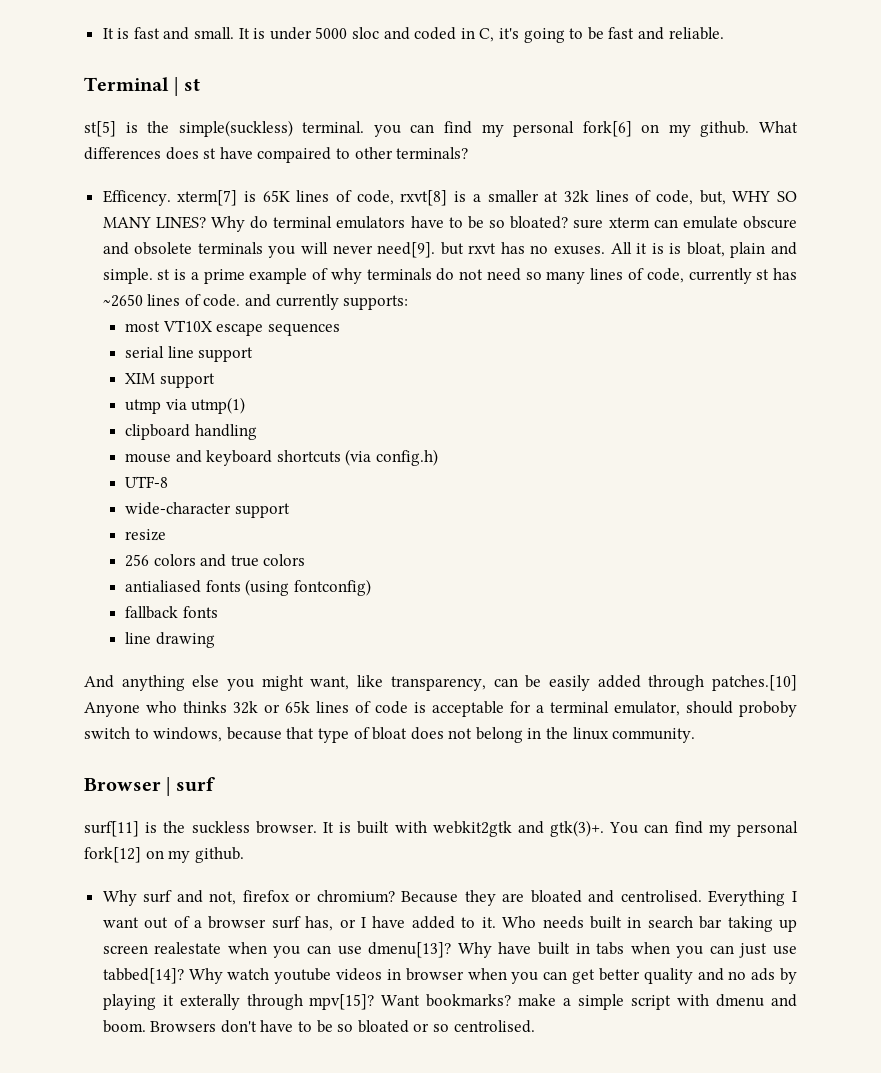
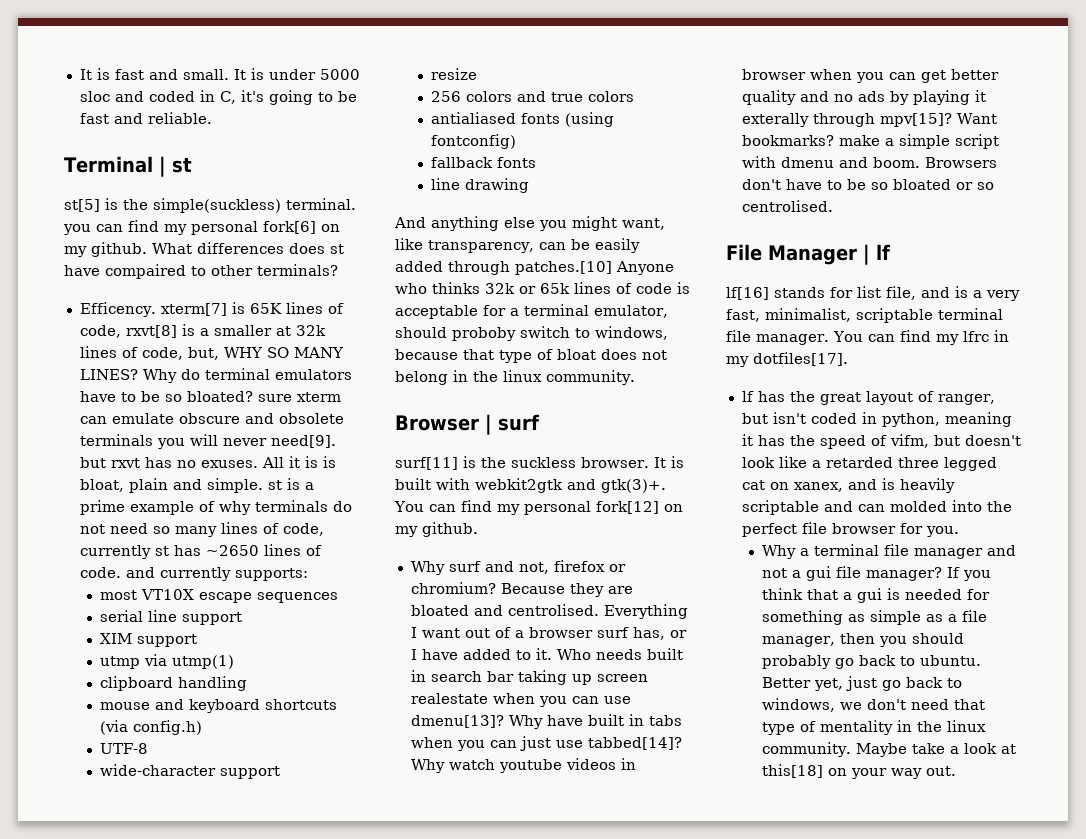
+ File Manager | lf
+ lf[16] stands for list file, and is a very fast, minimalist, scriptable terminal file manager. You can find my lfrc in my dotfiles[17].
+ lf has the great layout of ranger, but isn't coded in python, meaning it has the speed of vifm, but doesn't look like a retarded three legged cat on xanex, and is heavily scriptable and can molded into the perfect file browser for you.
+ Why a terminal file manager and not a gui file manager? If you think that a gui is needed for something as simple as a file manager, then you should probably go back to ubuntu. Better yet, just go back to windows, we don't need that type of mentality in the linux community. Maybe take a look at this[18] on your way out.

